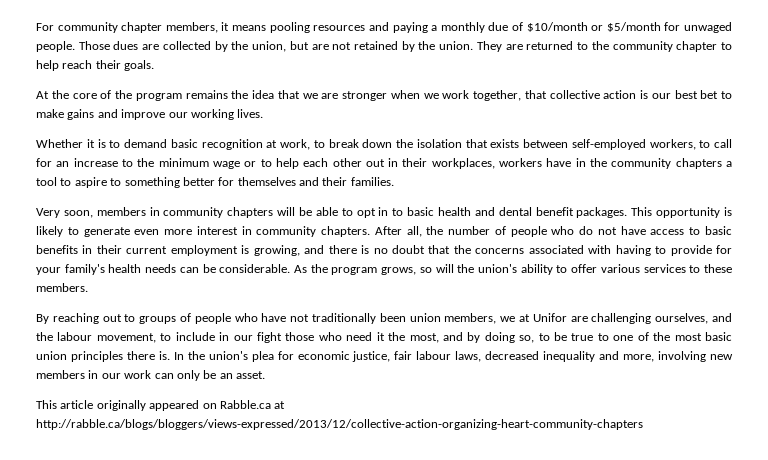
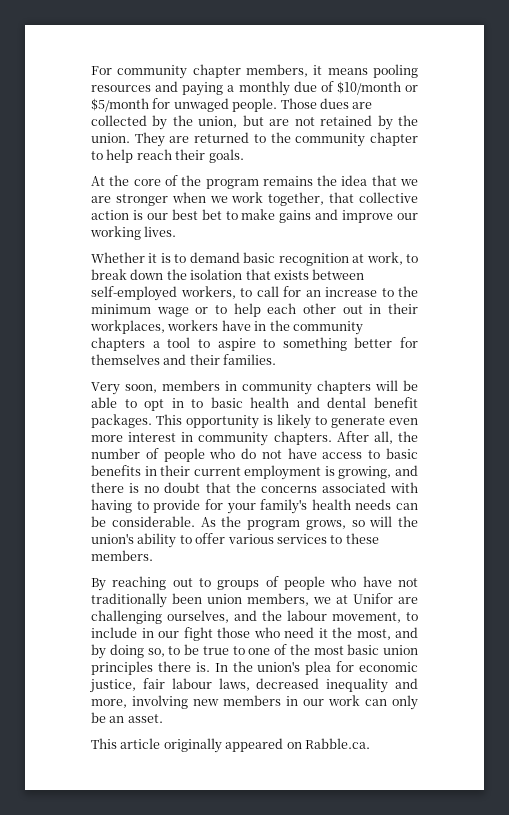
- This article originally appeared on Rabble.ca at http://rabble.ca/blogs/bloggers/views-expressed/2013/12/collective-action-organizing-heart-community-chapters
+ This article originally appeared on Rabble.ca.

